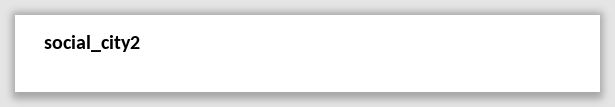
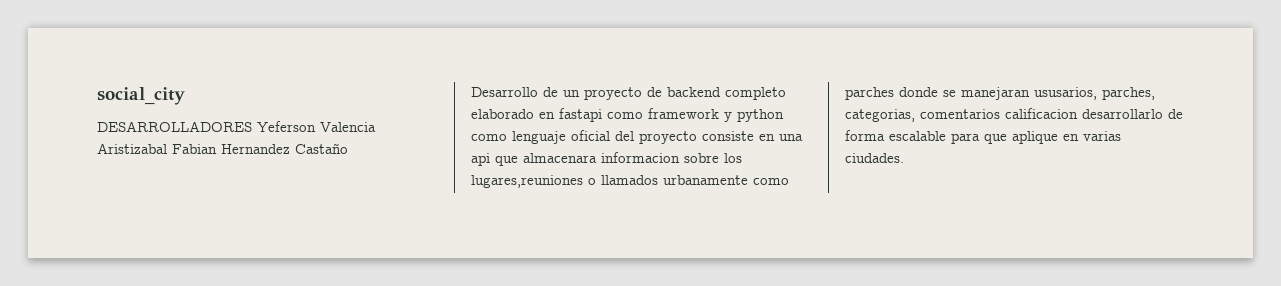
- social_city2
+ social_city
+ DESARROLLADORES Yeferson Valencia Aristizabal Fabian Hernandez Castaño
+ Desarrollo de un proyecto de backend completo elaborado en fastapi como framework y python como lenguaje oficial del proyecto consiste en una api que almacenara informacion sobre los lugares,reuniones o llamados urbanamente como parches donde se manejaran ususarios, parches, categorias, comentarios calificacion desarrollarlo de forma escalable para que aplique en varias ciudades.

